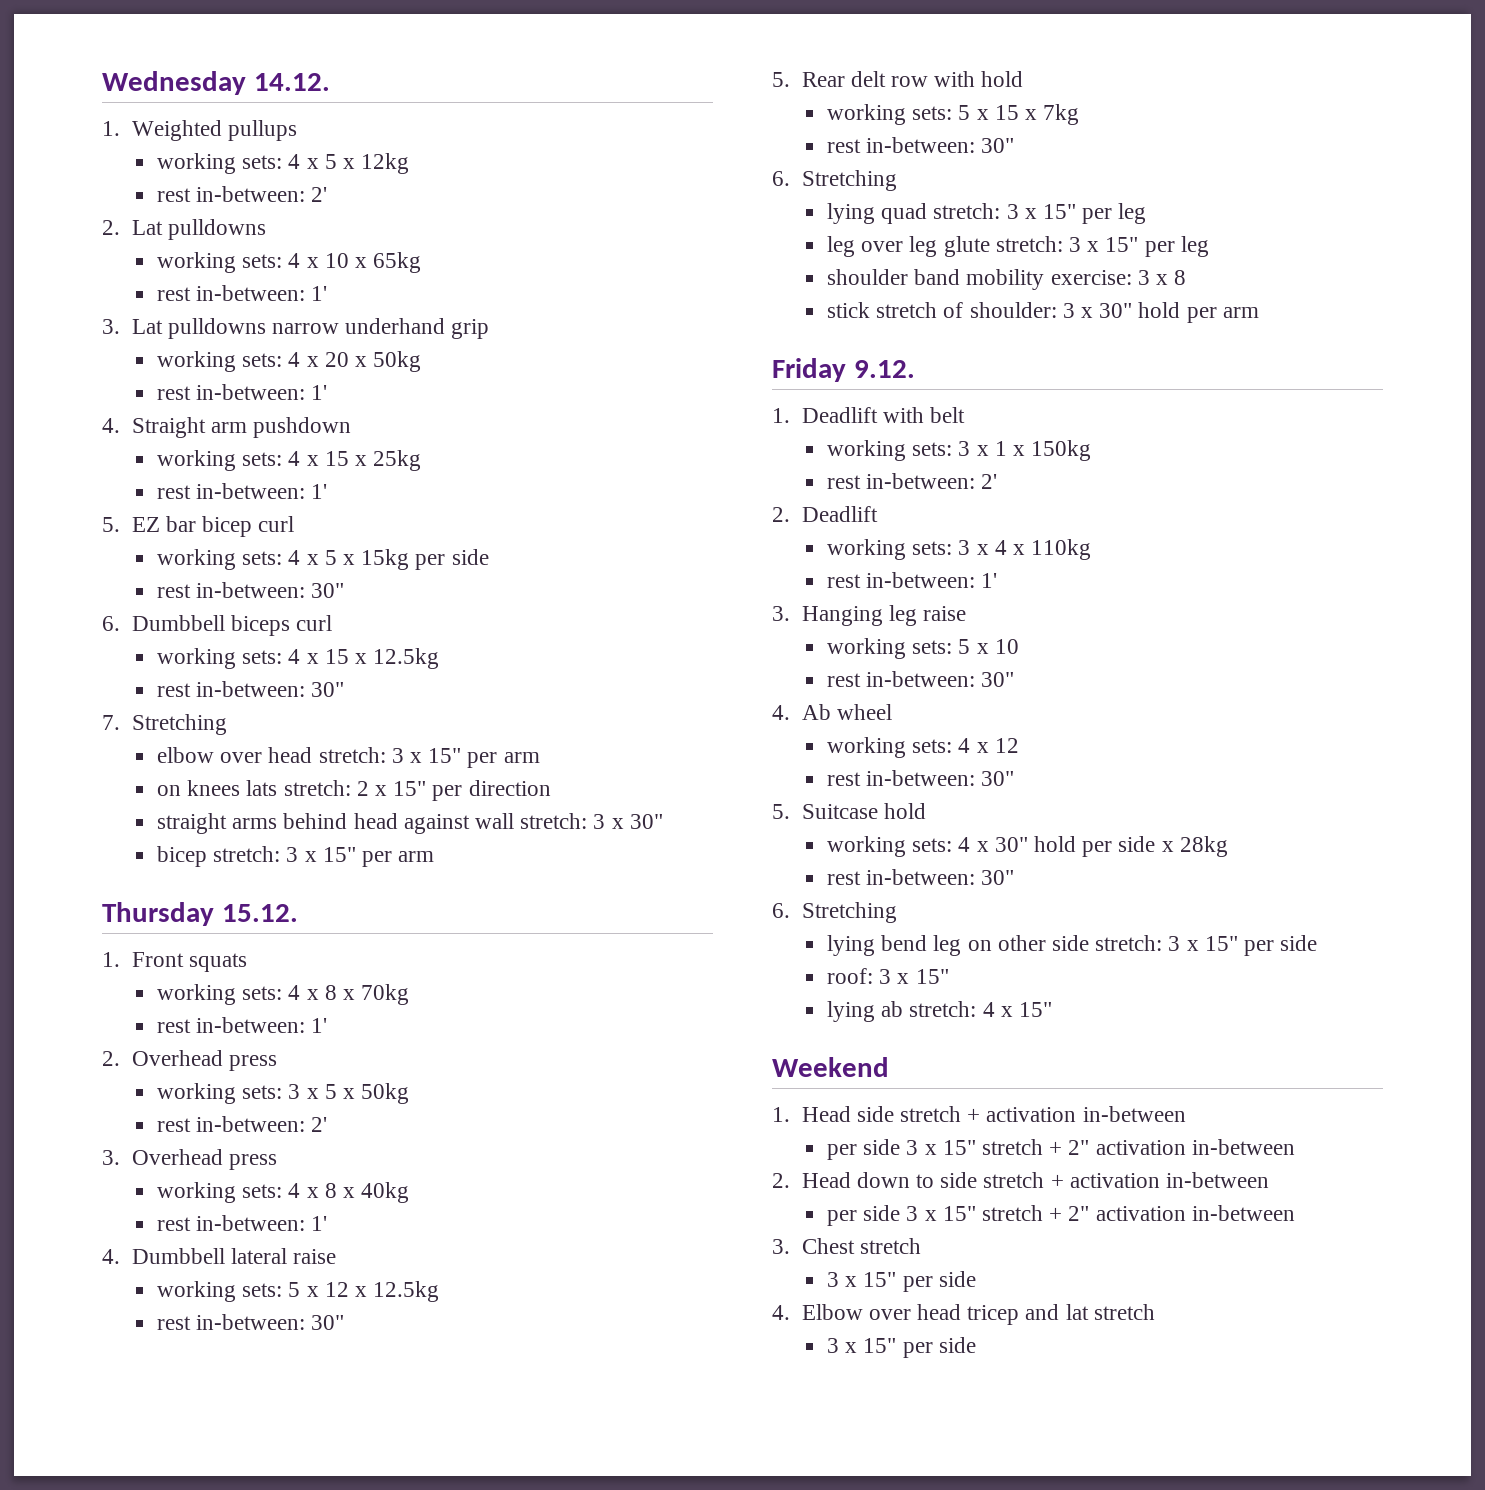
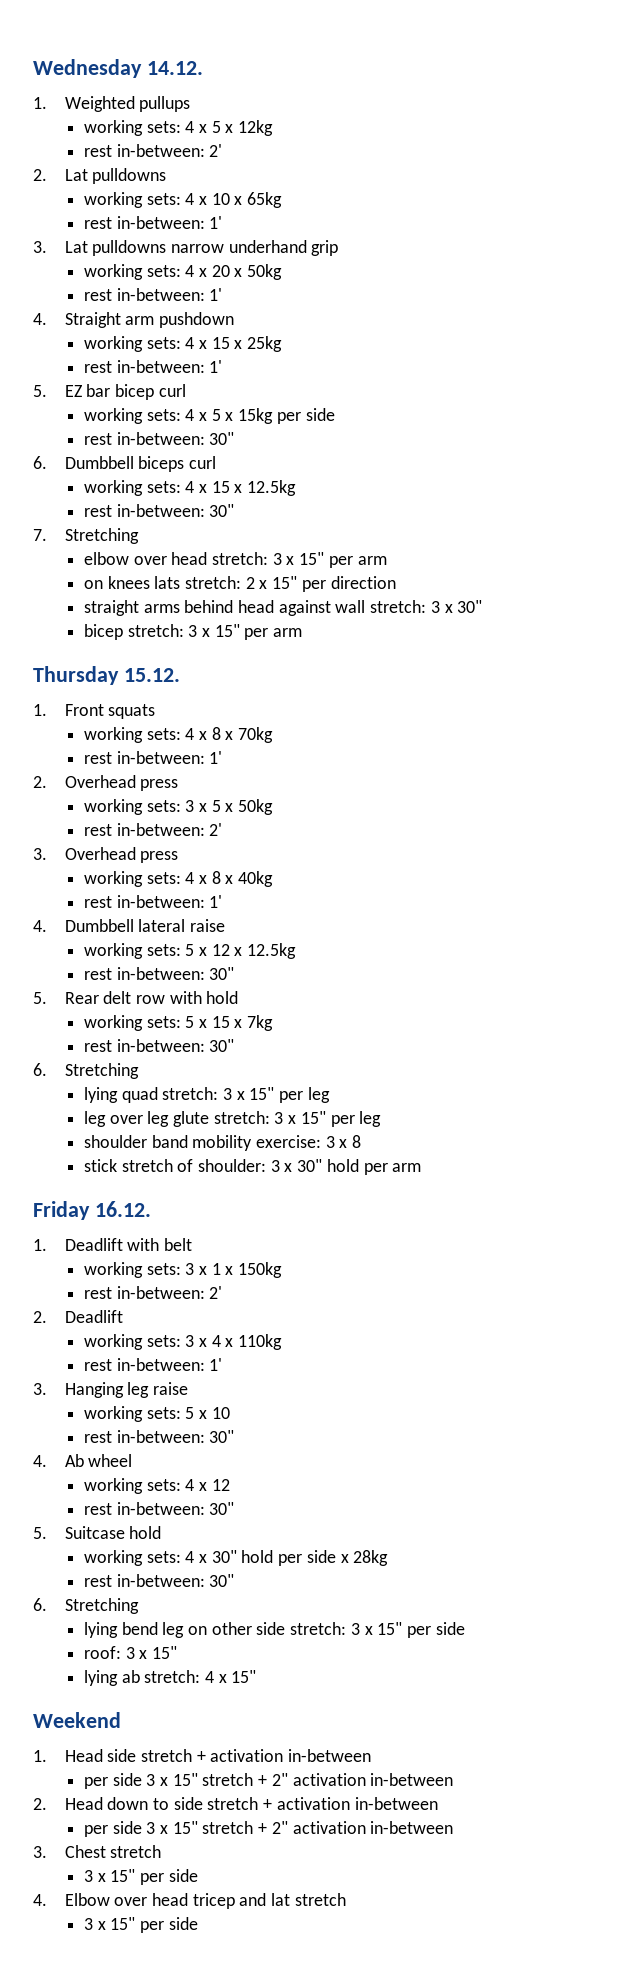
- Friday 9.12.
+ Friday 16.12.

